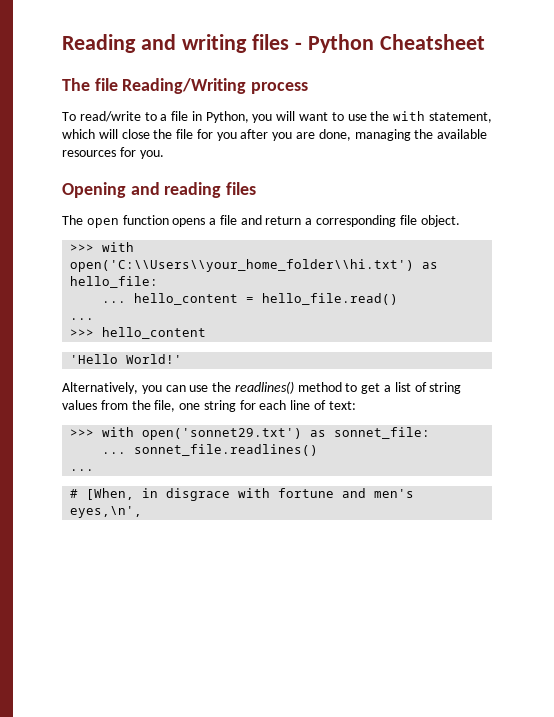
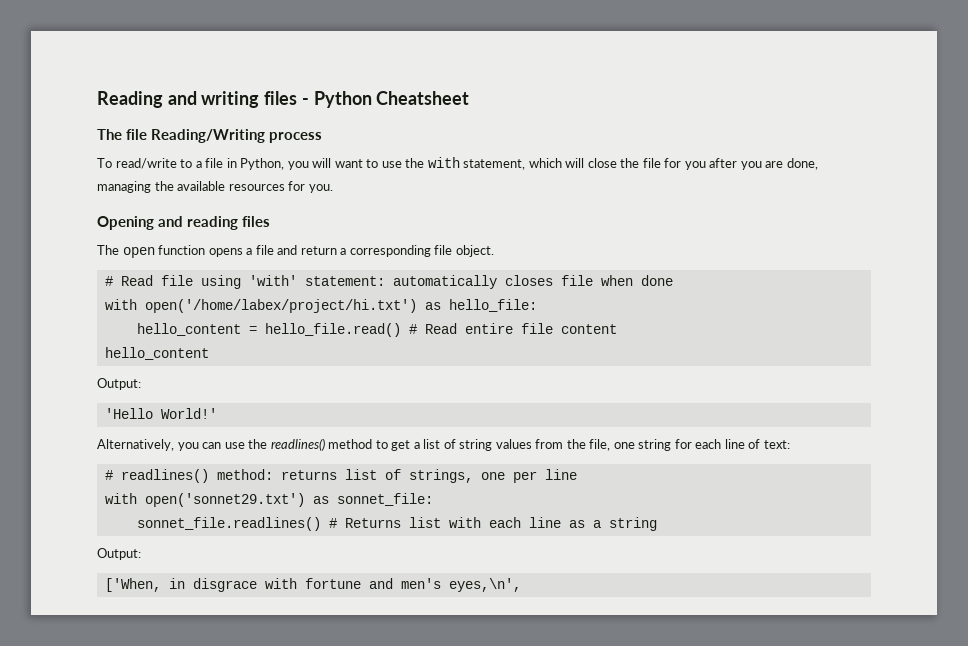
- >>> with open('C:\\Users\\your_home_folder\\hi.txt') as hello_file:
+ # Read file using 'with' statement: automatically closes file when done
+ with open('/home/labex/project/hi.txt') as hello_file:
- ... hello_content = hello_file.read()
- ...
- >>> hello_content
+ hello_content = hello_file.read() # Read entire file content
+ hello_content
+ Output:
- >>> with open('sonnet29.txt') as sonnet_file:
+ # readlines() method: returns list of strings, one per line
+ with open('sonnet29.txt') as sonnet_file:
- ... sonnet_file.readlines()
- ...
- # [When, in disgrace with fortune and men's eyes,\n',
+ sonnet_file.readlines() # Returns list with each line as a string
+ Output:
+ ['When, in disgrace with fortune and men's eyes,\n',

